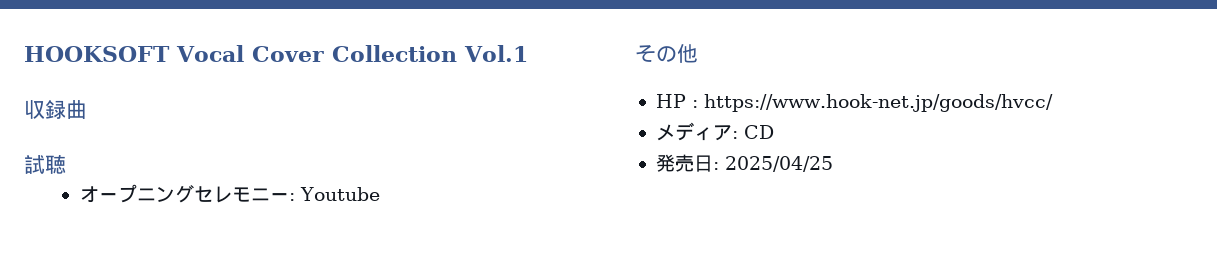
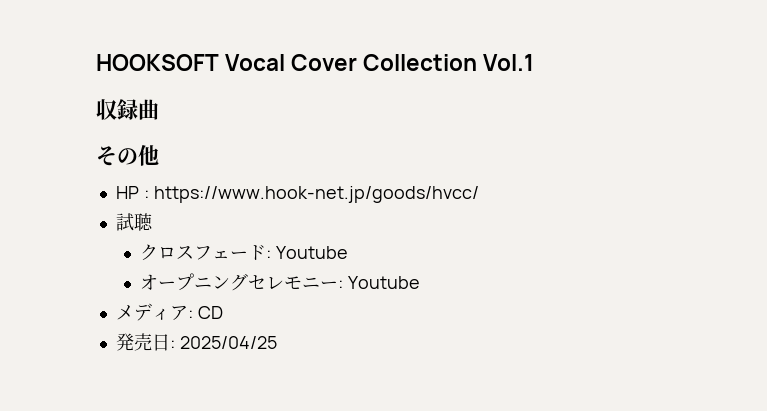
+ その他
+ HP : https://www.hook-net.jp/goods/hvcc/
  試聴
+ クロスフェード: Youtube
- その他
- HP : https://www.hook-net.jp/goods/hvcc/

